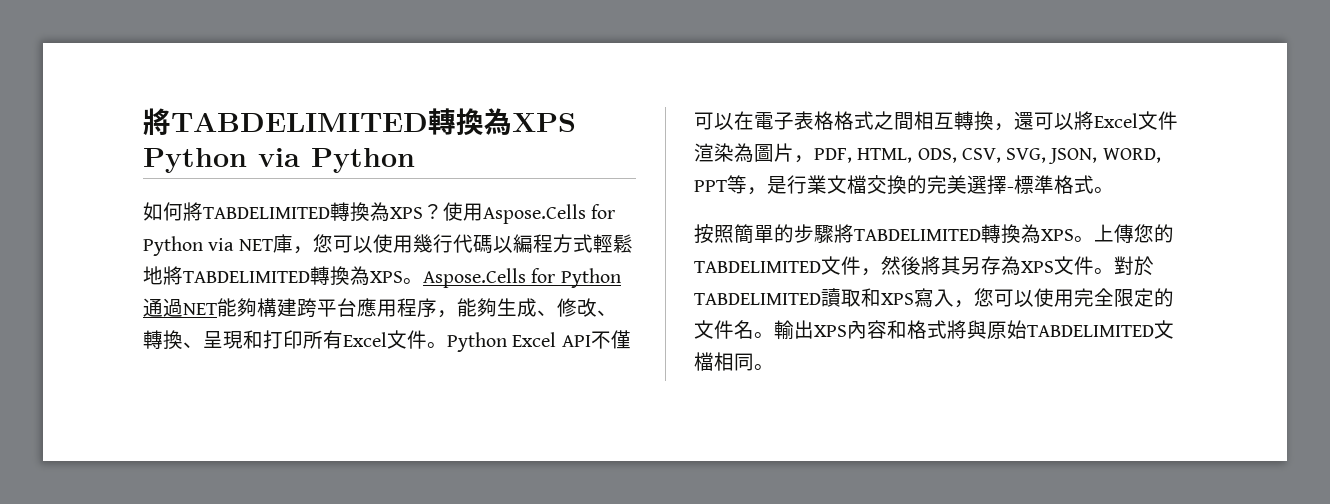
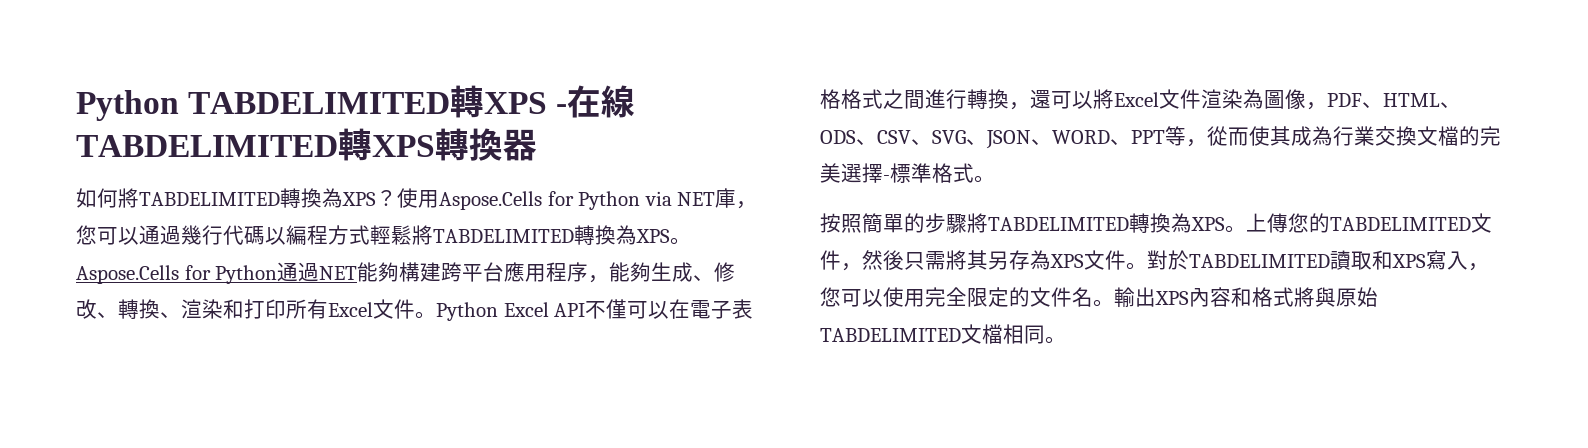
- 將TABDELIMITED轉換為XPS Python via Python
+ Python TABDELIMITED轉XPS -在線TABDELIMITED轉XPS轉換器
- 使用Aspose.Cells for Python via NET庫，您可以使用幾行代碼以編程方式輕鬆地將TABDELIMITED轉換為XPS。
+ 使用Aspose.Cells for Python via NET庫，您可以通過幾行代碼以編程方式輕鬆將TABDELIMITED轉換為XPS。
- Aspose.Cells for Python通過NET能夠構建跨平台應用程序，能夠生成、修改、轉換、呈現和打印所有Excel文件。
+ Aspose.Cells for Python通過NET能夠構建跨平台應用程序，能夠生成、修改、轉換、渲染和打印所有Excel文件。
- Python Excel API不僅可以在電子表格格式之間相互轉換，還可以將Excel文件渲染為圖片，PDF, HTML, ODS, CSV, SVG, JSON, WORD, PPT等，是行業文檔交換的完美選擇-標準格式。
+ Python Excel API不僅可以在電子表格格式之間進行轉換，還可以將Excel文件渲染為圖像，PDF、HTML、ODS、CSV、SVG、JSON、WORD、PPT等，從而使其成為行業交換文檔的完美選擇-標準格式。
- 上傳您的TABDELIMITED文件，然後將其另存為XPS文件。
+ 上傳您的TABDELIMITED文件，然後只需將其另存為XPS文件。

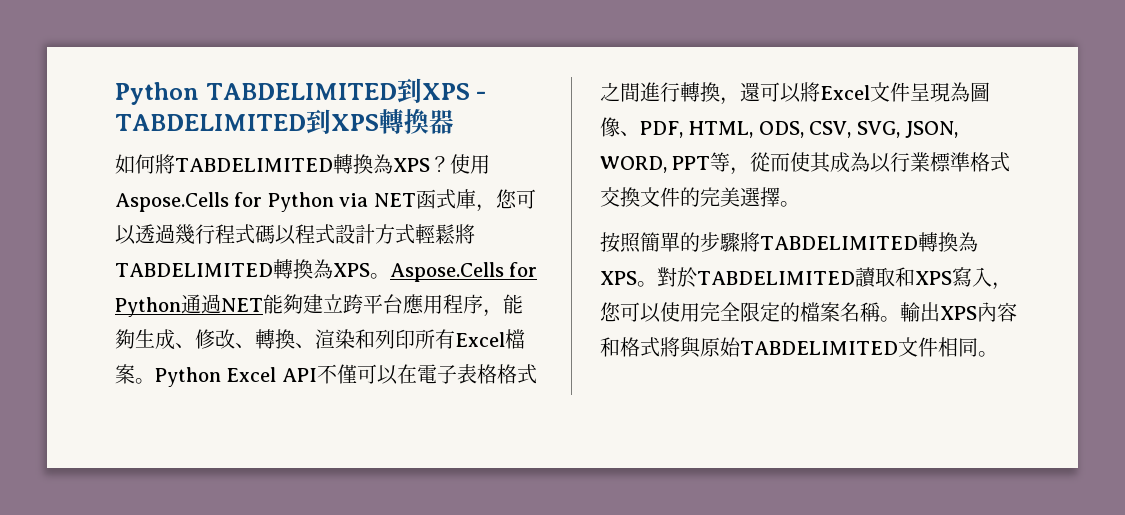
- Python TABDELIMITED轉XPS -在線TABDELIMITED轉XPS轉換器
+ Python TABDELIMITED到XPS - TABDELIMITED到XPS轉換器
- 使用Aspose.Cells for Python via NET庫，您可以通過幾行代碼以編程方式輕鬆將TABDELIMITED轉換為XPS。
+ 使用Aspose.Cells for Python via NET函式庫，您可以透過幾行程式碼以程式設計方式輕鬆將TABDELIMITED轉換為XPS。
- Aspose.Cells for Python通過NET能夠構建跨平台應用程序，能夠生成、修改、轉換、渲染和打印所有Excel文件。
+ Aspose.Cells for Python通過NET能夠建立跨平台應用程序，能夠生成、修改、轉換、渲染和列印所有Excel檔案。
- Python Excel API不僅可以在電子表格格式之間進行轉換，還可以將Excel文件渲染為圖像，PDF、HTML、ODS、CSV、SVG、JSON、WORD、PPT等，從而使其成為行業交換文檔的完美選擇-標準格式。
+ Python Excel API不僅可以在電子表格格式之間進行轉換，還可以將Excel文件呈現為圖像、PDF, HTML, ODS, CSV, SVG, JSON, WORD, PPT等，從而使其成為以行業標準格式交換文件的完美選擇。
- 上傳您的TABDELIMITED文件，然後只需將其另存為XPS文件。
- 對於TABDELIMITED讀取和XPS寫入，您可以使用完全限定的文件名。
+ 對於TABDELIMITED讀取和XPS寫入，您可以使用完全限定的檔案名稱。
- 輸出XPS內容和格式將與原始TABDELIMITED文檔相同。
+ 輸出XPS內容和格式將與原始TABDELIMITED文件相同。

